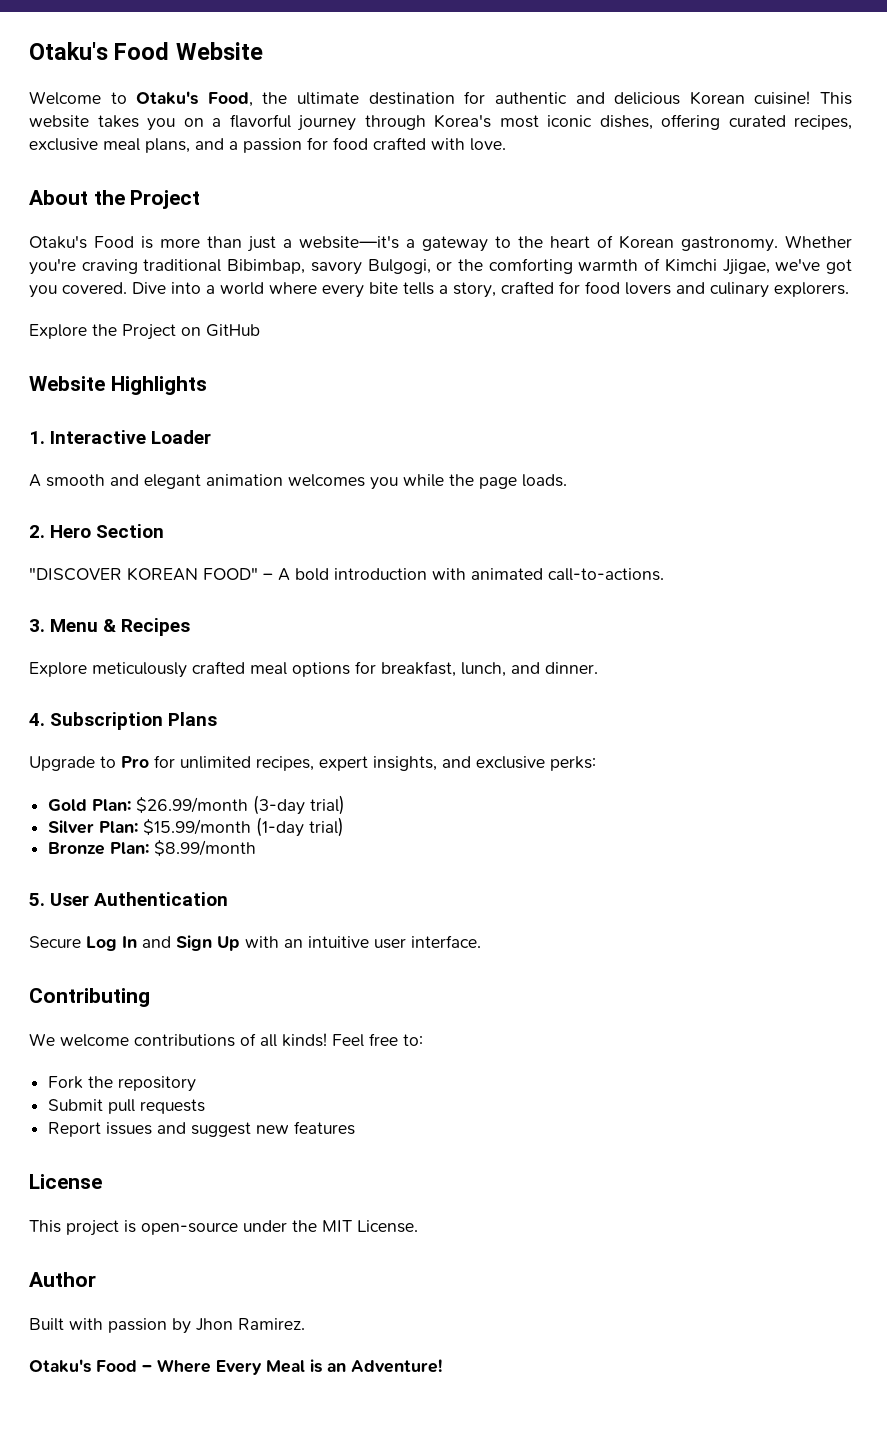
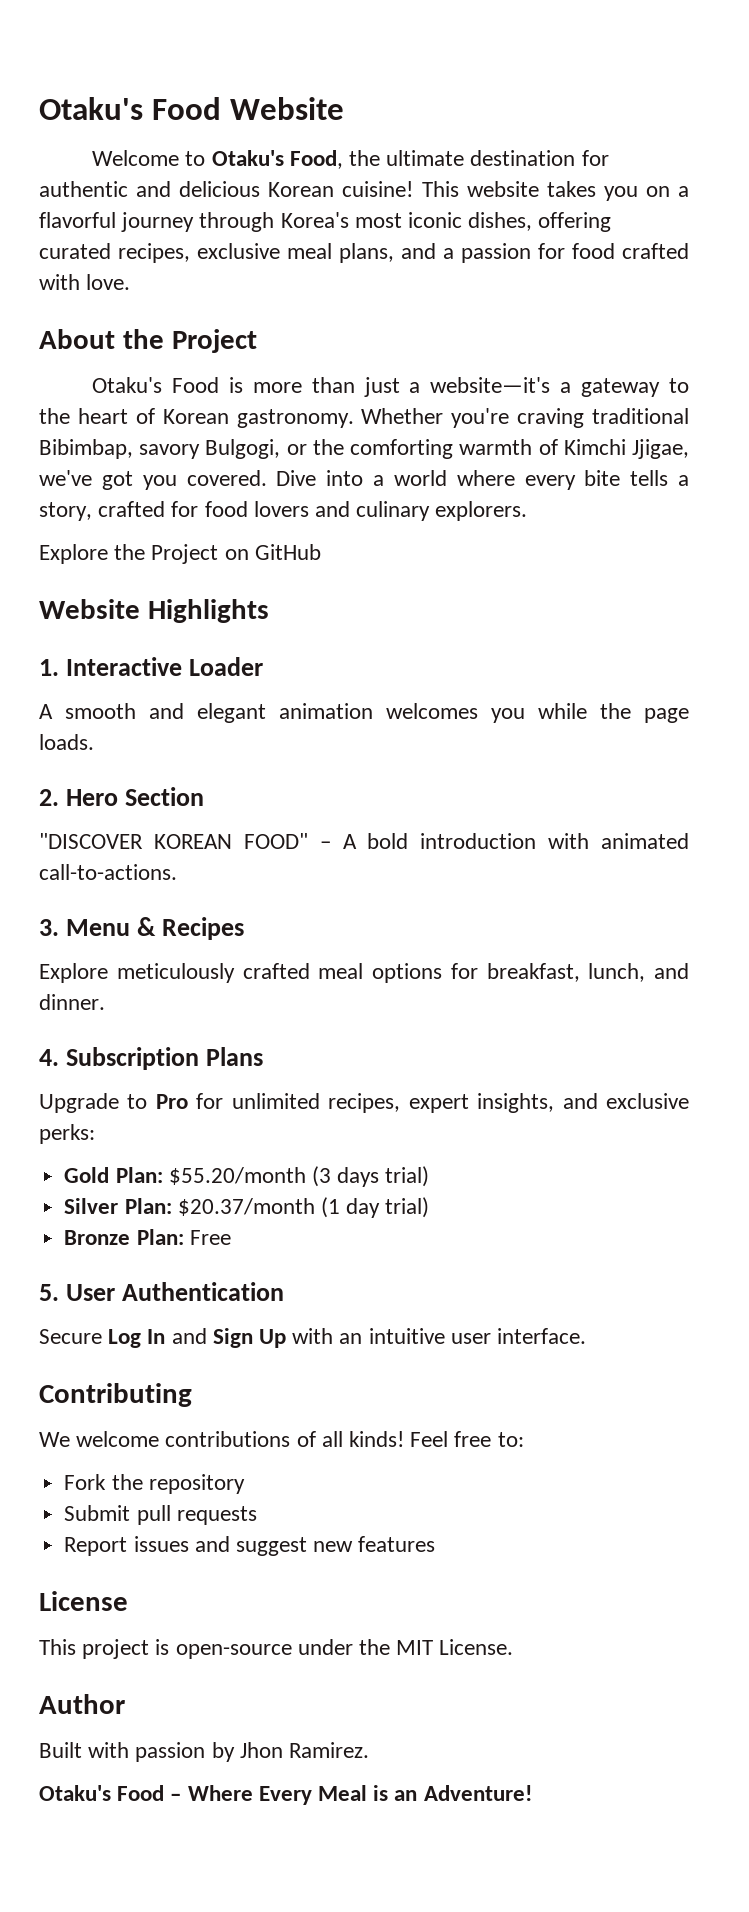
- Gold Plan: $26.99/month (3-day trial)
+ Gold Plan: $55.20/month (3 days trial)
- Silver Plan: $15.99/month (1-day trial)
+ Silver Plan: $20.37/month (1 day trial)
- Bronze Plan: $8.99/month
+ Bronze Plan: Free

